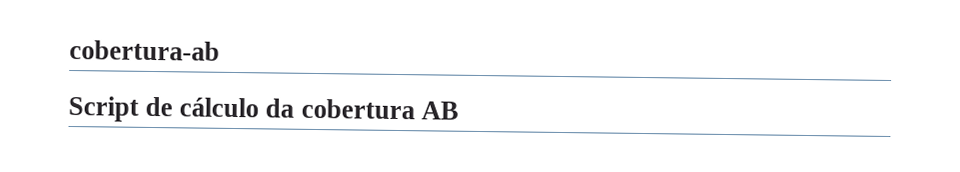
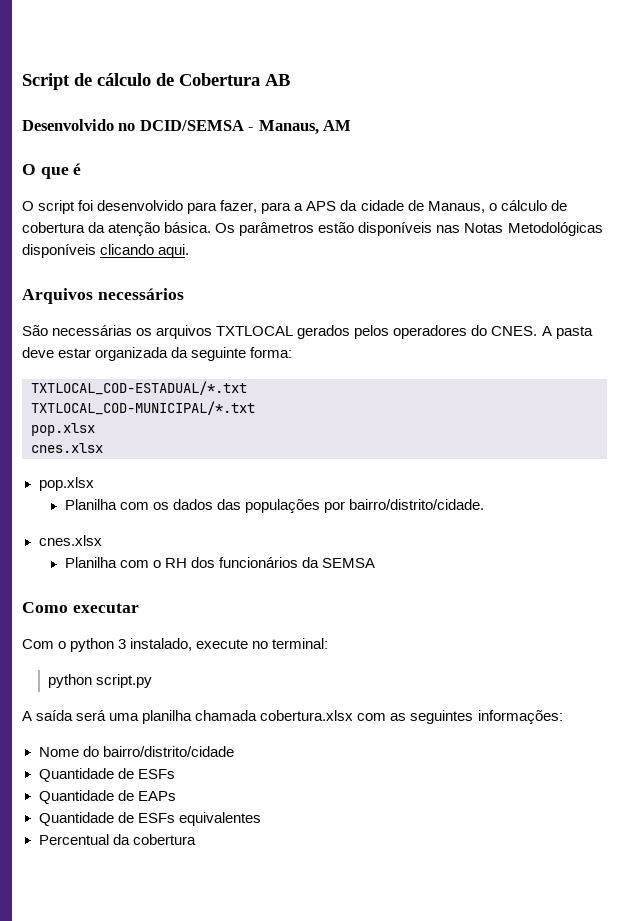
- cobertura-ab
- Script de cálculo da cobertura AB
+ Script de cálculo de Cobertura AB
+ Desenvolvido no DCID/SEMSA - Manaus, AM
+ O que é
+ O script foi desenvolvido para fazer, para a APS da cidade de Manaus, o cálculo de cobertura da atenção básica. Os parâmetros estão disponíveis nas Notas Metodológicas disponíveis clicando aqui.
+ Arquivos necessários
+ São necessárias os arquivos TXTLOCAL gerados pelos operadores do CNES. A pasta deve estar organizada da seguinte forma:
+ TXTLOCAL_COD-ESTADUAL/*.txt
+ TXTLOCAL_COD-MUNICIPAL/*.txt
+ pop.xlsx
+ cnes.xlsx
+ pop.xlsx
+ Planilha com os dados das populações por bairro/distrito/cidade.
+ cnes.xlsx
+ Planilha com o RH dos funcionários da SEMSA
+ Como executar
+ Com o python 3 instalado, execute no terminal:
+ python script.py
+ A saída será uma planilha chamada cobertura.xlsx com as seguintes informações:
+ Nome do bairro/distrito/cidade
+ Quantidade de ESFs
+ Quantidade de EAPs
+ Quantidade de ESFs equivalentes
+ Percentual da cobertura

